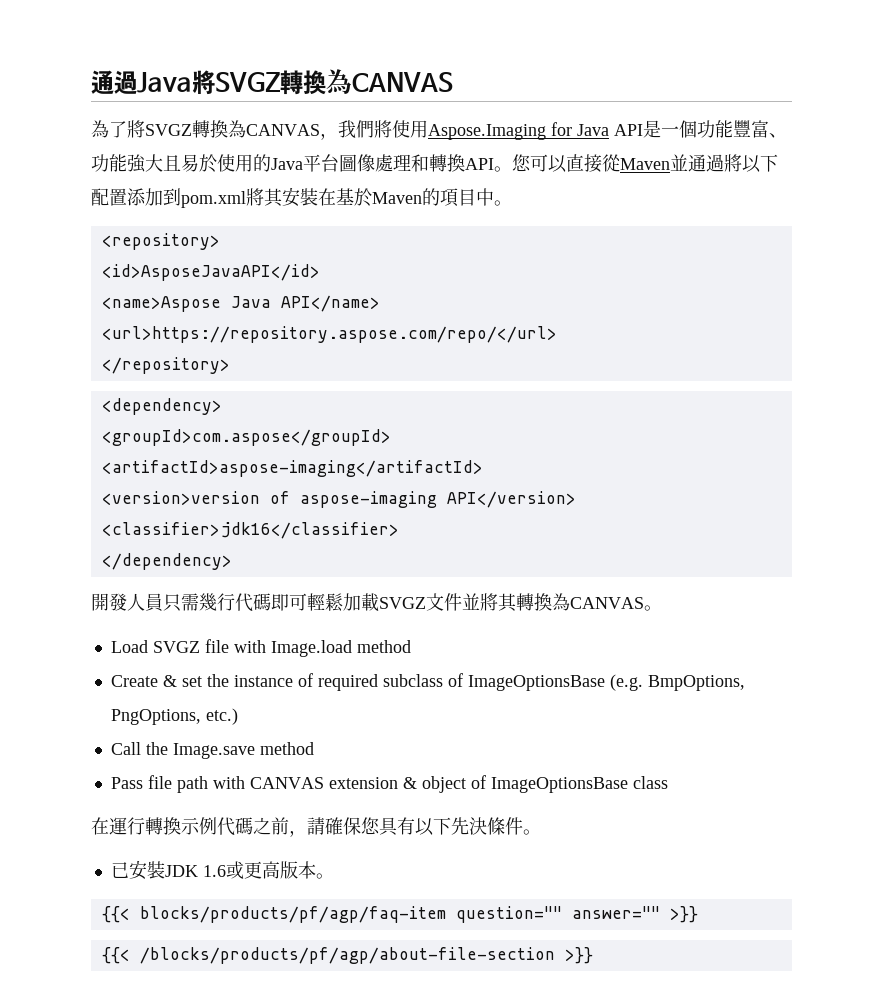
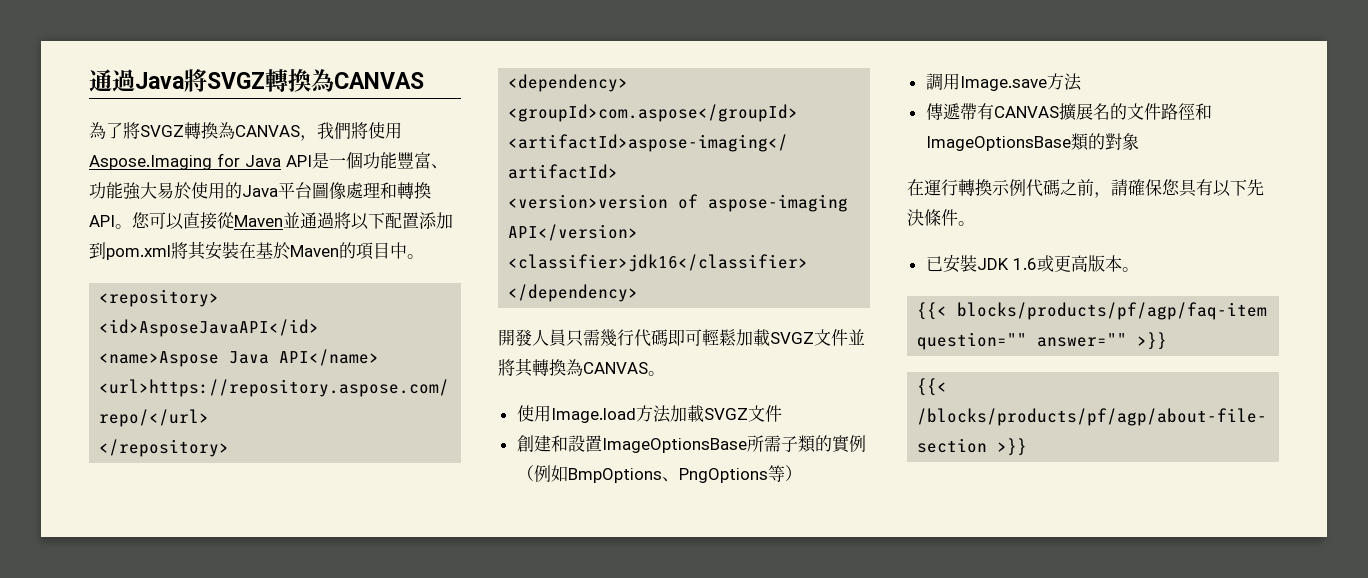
- 為了將SVGZ轉換為CANVAS，我們將使用Aspose.Imaging for Java API是一個功能豐富、功能強大且易於使用的Java平台圖像處理和轉換API。
+ 為了將SVGZ轉換為CANVAS，我們將使用Aspose.Imaging for Java API是一個功能豐富、功能強大易於使用的Java平台圖像處理和轉換API。
- Load SVGZ file with Image.load method
- Create & set the instance of required subclass of ImageOptionsBase (e.g. BmpOptions, PngOptions, etc.)
- Call the Image.save method
- Pass file path with CANVAS extension & object of ImageOptionsBase class
+ 使用Image.load方法加載SVGZ文件
+ 創建和設置ImageOptionsBase所需子類的實例（例如BmpOptions、PngOptions等）
+ 調用Image.save方法
+ 傳遞帶有CANVAS擴展名的文件路徑和ImageOptionsBase類的對象

